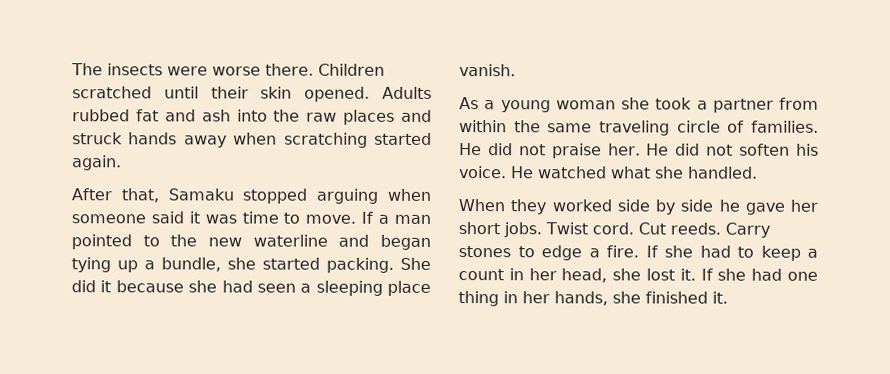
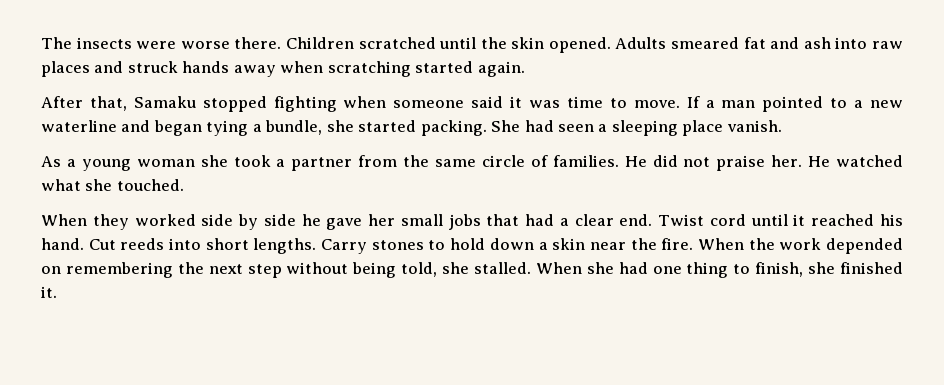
- Children scratched until their skin opened.
+ Children scratched until the skin opened.
- Adults rubbed fat and ash into the raw places and struck hands away when scratching started again.
+ Adults smeared fat and ash into raw places and struck hands away when scratching started again.
- After that, Samaku stopped arguing when someone said it was time to move.
+ After that, Samaku stopped fighting when someone said it was time to move.
- If a man pointed to the new waterline and began tying up a bundle, she started packing.
+ If a man pointed to a new waterline and began tying a bundle, she started packing.
- She did it because she had seen a sleeping place vanish.
+ She had seen a sleeping place vanish.
- As a young woman she took a partner from within the same traveling circle of families.
+ As a young woman she took a partner from the same circle of families.
- He did not soften his voice. He watched what she handled.
+ He watched what she touched.
- When they worked side by side he gave her short jobs. Twist cord. Cut reeds. Carry stones to edge a fire. If she had to keep a count in her head, she lost it. If she had one thing in her hands, she finished it.
+ When they worked side by side he gave her small jobs that had a clear end. Twist cord until it reached his hand. Cut reeds into short lengths. Carry stones to hold down a skin near the fire. When the work depended on remembering the next step without being told, she stalled. When she had one thing to finish, she finished it.

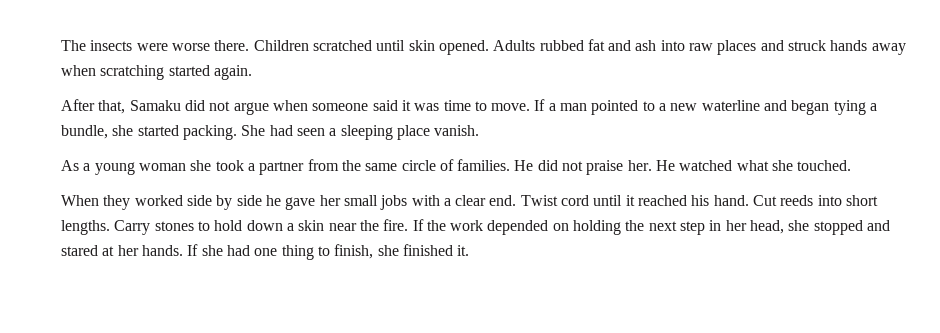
- Children scratched until the skin opened.
+ Children scratched until skin opened.
- Adults smeared fat and ash into raw places and struck hands away when scratching started again.
+ Adults rubbed fat and ash into raw places and struck hands away when scratching started again.
- After that, Samaku stopped fighting when someone said it was time to move.
+ After that, Samaku did not argue when someone said it was time to move.
- When they worked side by side he gave her small jobs that had a clear end.
+ When they worked side by side he gave her small jobs with a clear end.
- When the work depended on remembering the next step without being told, she stalled. When she had one thing to finish, she finished it.
+ If the work depended on holding the next step in her head, she stopped and stared at her hands. If she had one thing to finish, she finished it.

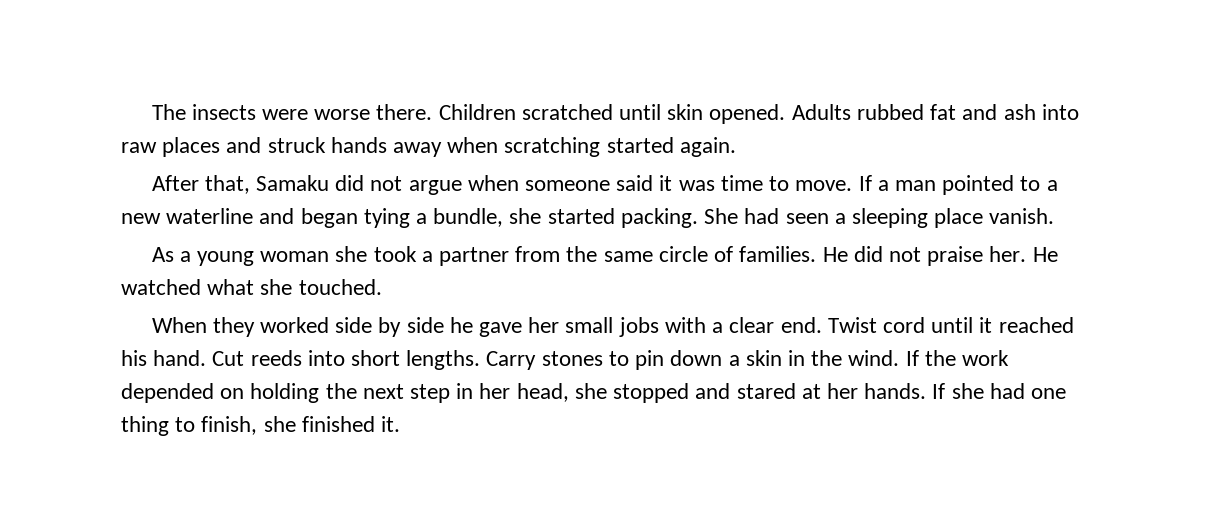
- Carry stones to hold down a skin near the fire.
+ Carry stones to pin down a skin in the wind.

